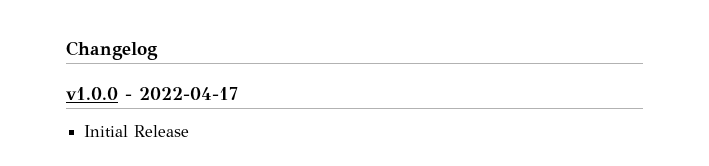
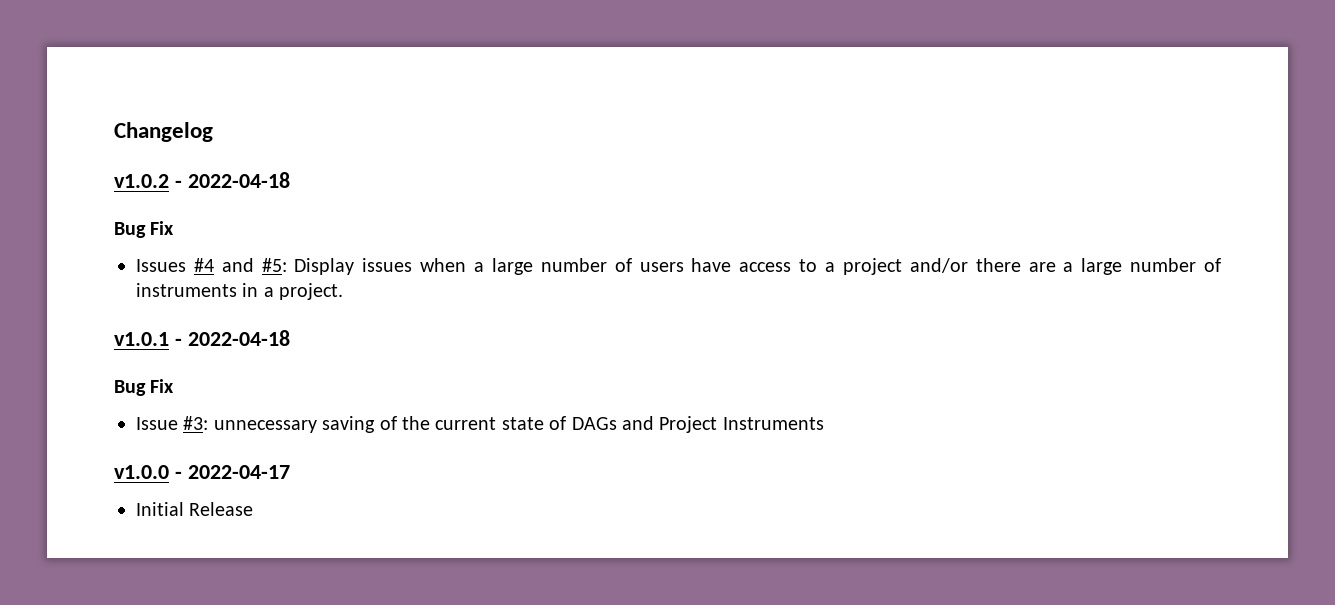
+ v1.0.2 - 2022-04-18
+ Bug Fix
+ Issues #4 and #5: Display issues when a large number of users have access to a project and/or there are a large number of instruments in a project.
+ v1.0.1 - 2022-04-18
+ Bug Fix
+ Issue #3: unnecessary saving of the current state of DAGs and Project Instruments

